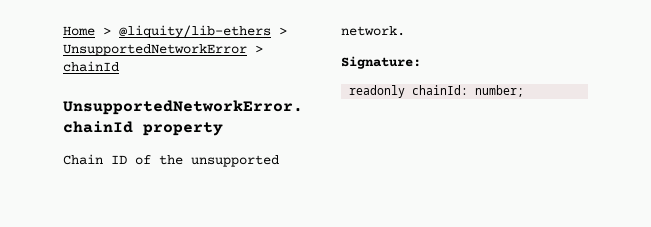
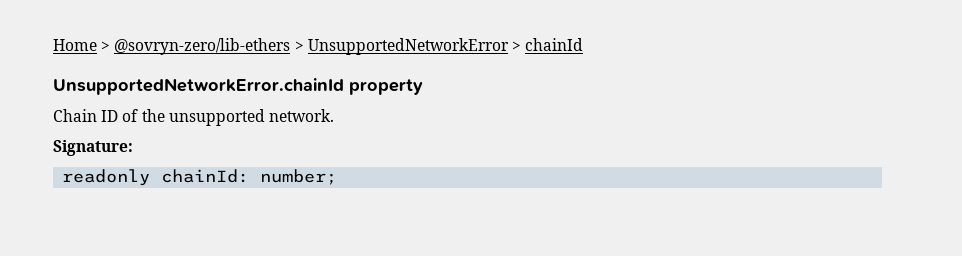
- Home > @liquity/lib-ethers > UnsupportedNetworkError > chainId
+ Home > @sovryn-zero/lib-ethers > UnsupportedNetworkError > chainId

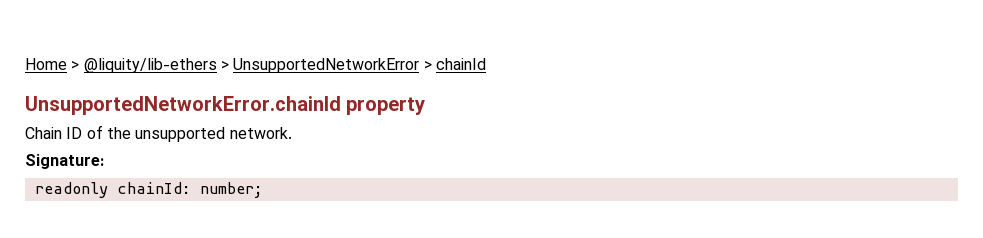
- Home > @sovryn-zero/lib-ethers > UnsupportedNetworkError > chainId
+ Home > @liquity/lib-ethers > UnsupportedNetworkError > chainId

